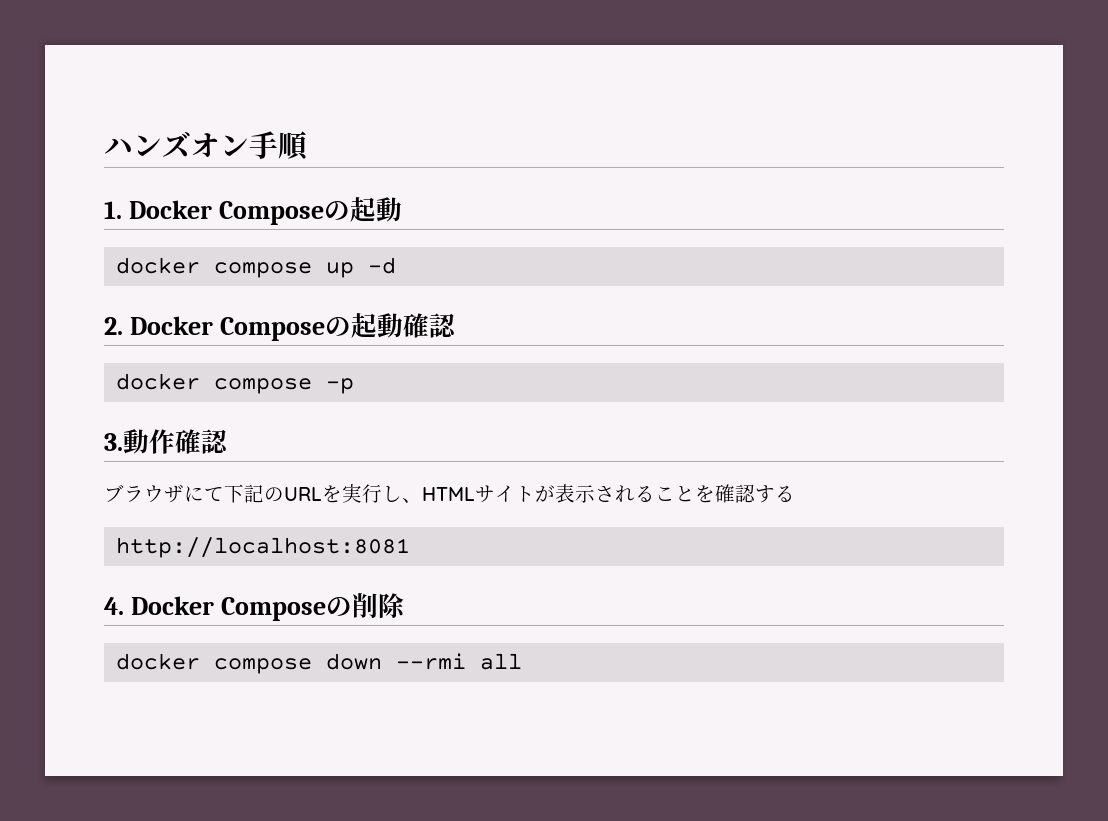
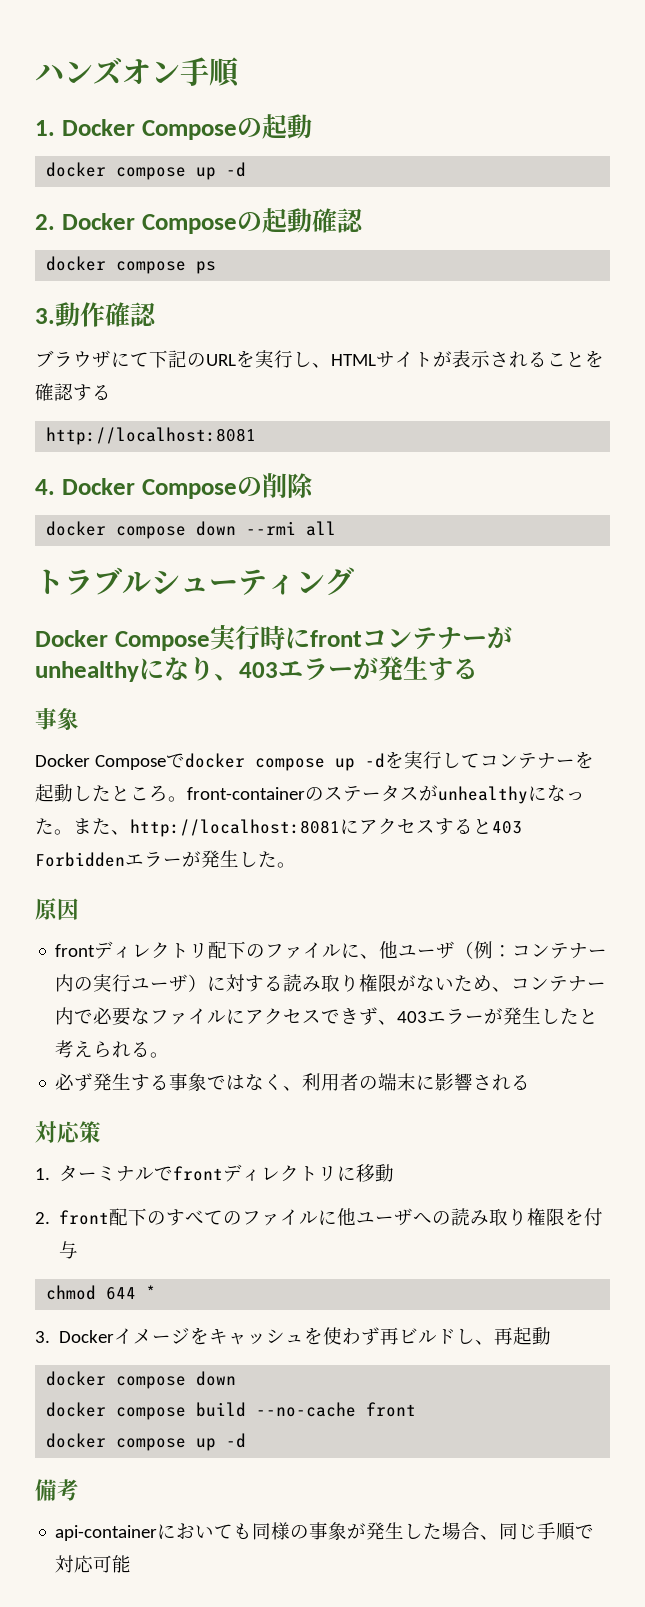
- docker compose -p
+ docker compose ps
+ トラブルシューティング
+ Docker Compose実行時にfrontコンテナーがunhealthyになり、403エラーが発生する
+ 事象
+ Docker Composeでdocker compose up -dを実行してコンテナーを起動したところ。front-containerのステータスがunhealthyになった。また、http://localhost:8081にアクセスすると403 Forbiddenエラーが発生した。
+ 原因
+ frontディレクトリ配下のファイルに、他ユーザ（例：コンテナー内の実行ユーザ）に対する読み取り権限がないため、コンテナー内で必要なファイルにアクセスできず、403エラーが発生したと考えられる。
+ 必ず発生する事象ではなく、利用者の端末に影響される
+ 対応策
+ 1.ターミナルでfrontディレクトリに移動
+ 2. front配下のすべてのファイルに他ユーザへの読み取り権限を付与
+ chmod 644 *
+ 3. Dockerイメージをキャッシュを使わず再ビルドし、再起動
+ docker compose down
+ docker compose build --no-cache front
+ docker compose up -d
+ 備考
+ api-containerにおいても同様の事象が発生した場合、同じ手順で対応可能

